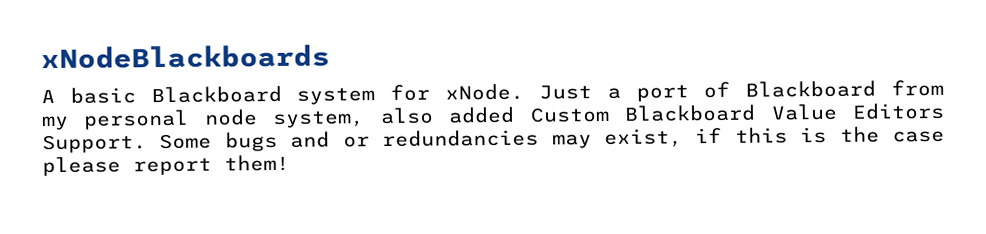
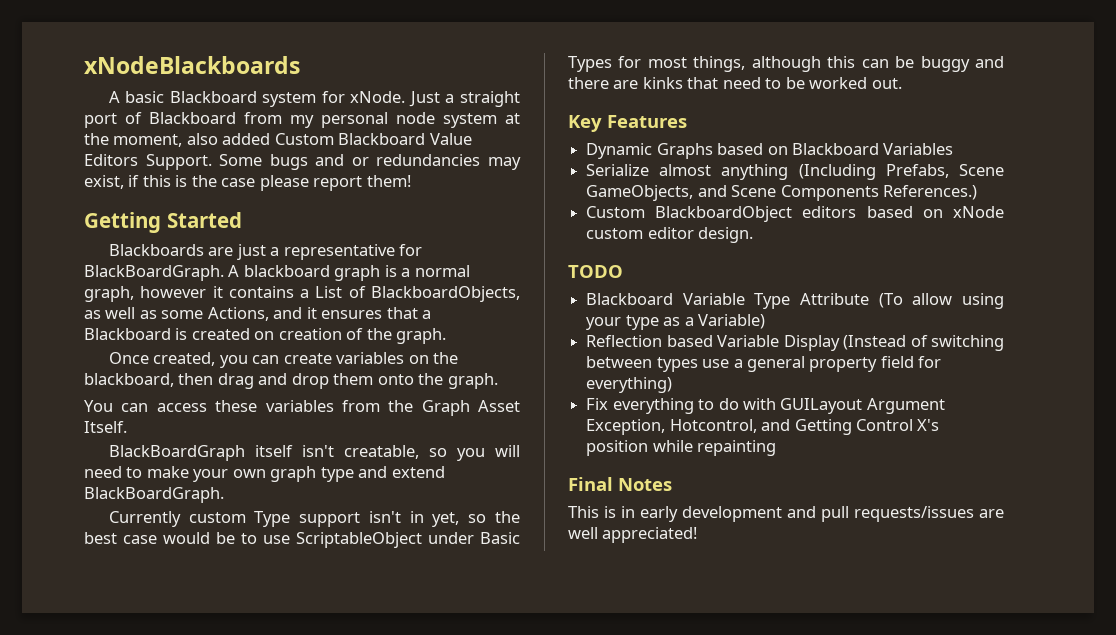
- Just a port of Blackboard from my personal node system, also added Custom Blackboard Value Editors Support.
+ Just a straight port of Blackboard from my personal node system at the moment, also added Custom Blackboard Value Editors Support.
+ Getting Started
+ Blackboards are just a representative for BlackBoardGraph. A blackboard graph is a normal graph, however it contains a List of BlackboardObjects, as well as some Actions, and it ensures that a Blackboard is created on creation of the graph.
+ Once created, you can create variables on the blackboard, then drag and drop them onto the graph.
+ You can access these variables from the Graph Asset Itself.
+ BlackBoardGraph itself isn't creatable, so you will need to make your own graph type and extend BlackBoardGraph.
+ Currently custom Type support isn't in yet, so the best case would be to use ScriptableObject under Basic Types for most things, although this can be buggy and there are kinks that need to be worked out.
+ Key Features
+ Dynamic Graphs based on Blackboard Variables
+ Serialize almost anything (Including Prefabs, Scene GameObjects, and Scene Components References.)
+ Custom BlackboardObject editors based on xNode custom editor design.
+ TODO
+ Blackboard Variable Type Attribute (To allow using your type as a Variable)
+ Reflection based Variable Display (Instead of switching between types use a general property field for everything)
+ Fix everything to do with GUILayout Argument Exception, Hotcontrol, and Getting Control X's position while repainting
+ Final Notes
+ This is in early development and pull requests/issues are well appreciated!

